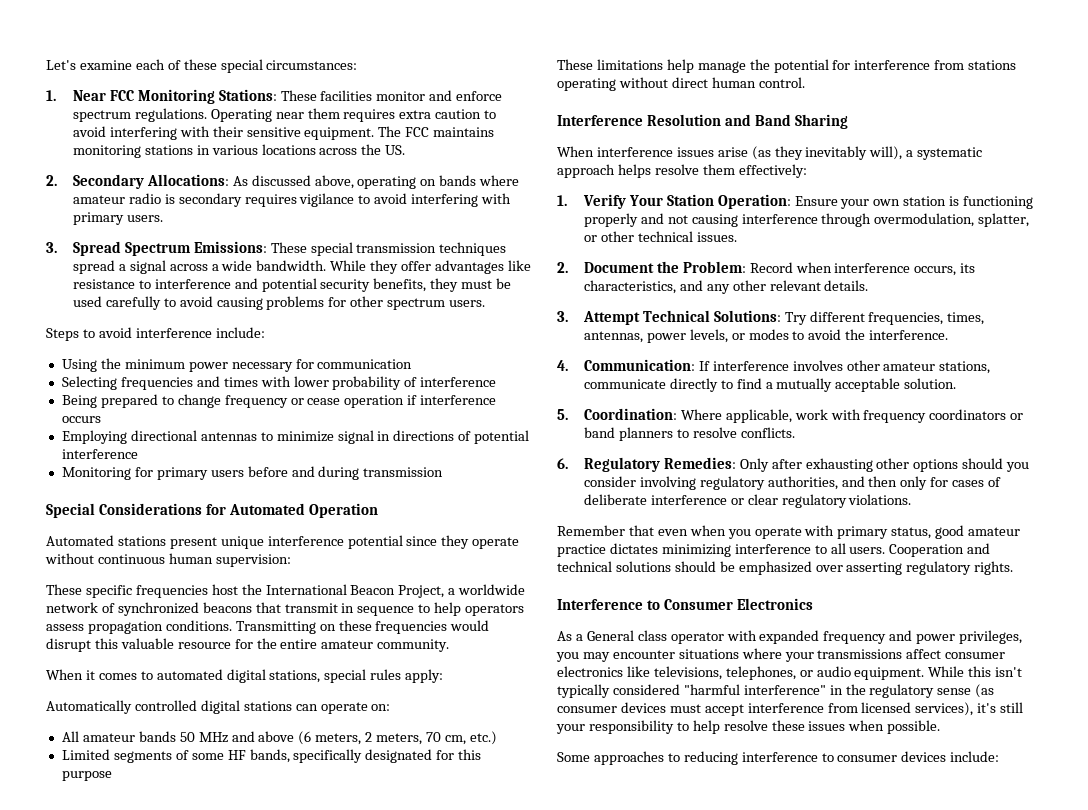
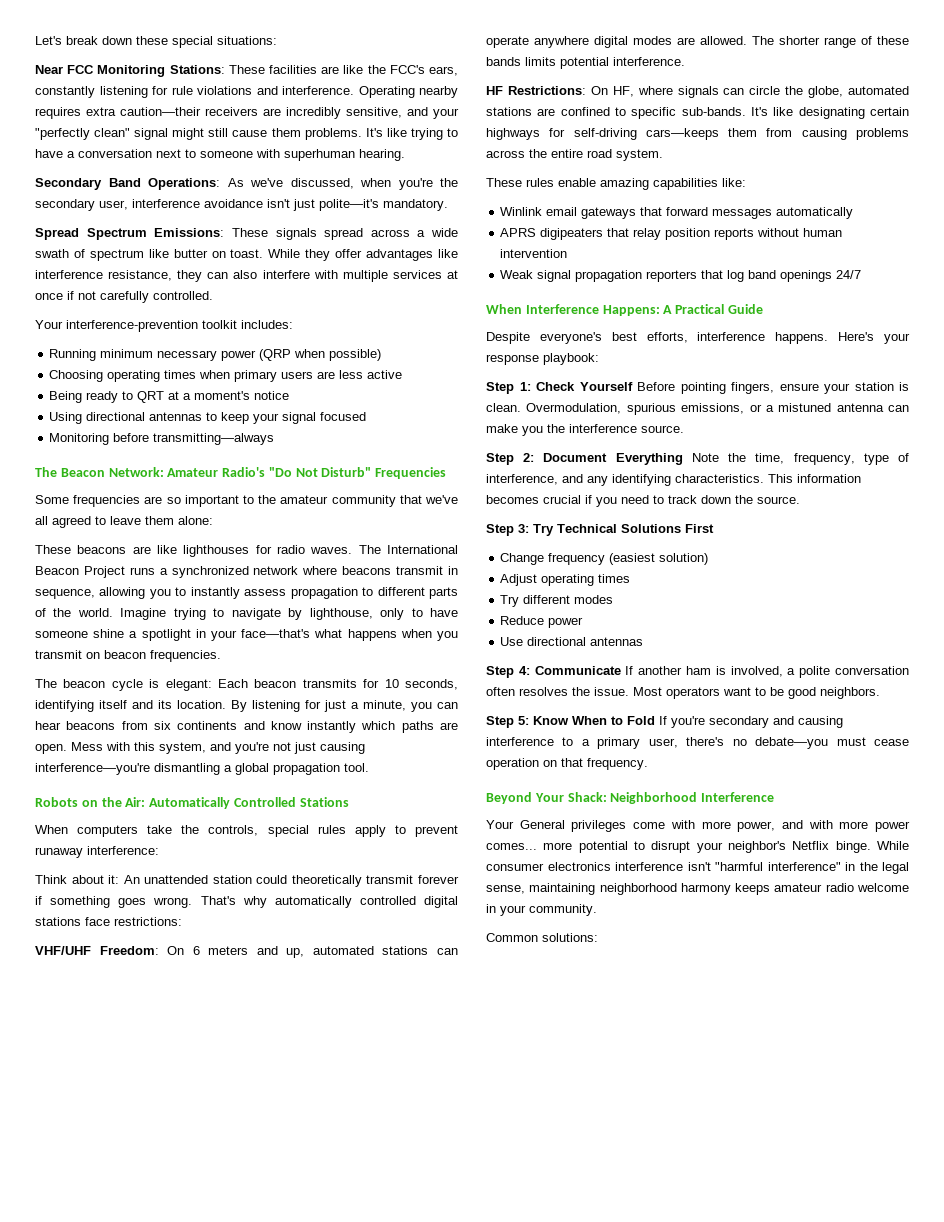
- Let's examine each of these special circumstances:
- 1. Near FCC Monitoring Stations: These facilities monitor and enforce spectrum regulations. Operating near them requires extra caution to avoid interfering with their sensitive equipment. The FCC maintains monitoring stations in various locations across the US.
- 2. Secondary Allocations: As discussed above, operating on bands where amateur radio is secondary requires vigilance to avoid interfering with primary users.
- 3. Spread Spectrum Emissions: These special transmission techniques spread a signal across a wide bandwidth.
+ Let's break down these special situations:
+ Near FCC Monitoring Stations: These facilities are like the FCC's ears, constantly listening for rule violations and interference. Operating nearby requires extra caution—their receivers are incredibly sensitive, and your "perfectly clean" signal might still cause them problems. It's like trying to have a conversation next to someone with superhuman hearing.
+ Secondary Band Operations: As we've discussed, when you're the secondary user, interference avoidance isn't just polite—it's mandatory.
+ Spread Spectrum Emissions: These signals spread across a wide swath of spectrum like butter on toast.
- While they offer advantages like resistance to interference and potential security benefits, they must be used carefully to avoid causing problems for other spectrum users.
- Steps to avoid interference include:
- Using the minimum power necessary for communication
- Selecting frequencies and times with lower probability of interference
- Being prepared to change frequency or cease operation if interference occurs
- Employing directional antennas to minimize signal in directions of potential interference
- Monitoring for primary users before and during transmission
- Special Considerations for Automated Operation
- Automated stations present unique interference potential since they operate without continuous human supervision:
- These specific frequencies host the International Beacon Project, a worldwide network of synchronized beacons that transmit in sequence to help operators assess propagation conditions. Transmitting on these frequencies would disrupt this valuable resource for the entire amateur community.
- When it comes to automated digital stations, special rules apply:
- Automatically controlled digital stations can operate on:
- All amateur bands 50 MHz and above (6 meters, 2 meters, 70 cm, etc.)
- Limited segments of some HF bands, specifically designated for this purpose
- These limitations help manage the potential for interference from stations operating without direct human control.
- Interference Resolution and Band Sharing
- When interference issues arise (as they inevitably will), a systematic approach helps resolve them effectively:
- 1. Verify Your Station Operation: Ensure your own station is functioning properly and not causing interference through overmodulation, splatter, or other technical issues.
- 2. Document the Problem: Record when interference occurs, its characteristics, and any other relevant details.
- 3. Attempt Technical Solutions: Try different frequencies, times, antennas, power levels, or modes to avoid the interference.
- 4. Communication: If interference involves other amateur stations, communicate directly to find a mutually acceptable solution.
- 5. Coordination: Where applicable, work with frequency coordinators or band planners to resolve conflicts.
- 6. Regulatory Remedies: Only after exhausting other options should you consider involving regulatory authorities, and then only for cases of deliberate interference or clear regulatory violations.
- Remember that even when you operate with primary status, good amateur practice dictates minimizing interference to all users. Cooperation and technical solutions should be emphasized over asserting regulatory rights.
- Interference to Consumer Electronics
- As a General class operator with expanded frequency and power privileges, you may encounter situations where your transmissions affect consumer electronics like televisions, telephones, or audio equipment. While this isn't typically considered "harmful interference" in the regulatory sense (as consumer devices must accept interference from licensed services), it's still your responsibility to help resolve these issues when possible.
- Some approaches to reducing interference to consumer devices include:
+ While they offer advantages like interference resistance, they can also interfere with multiple services at once if not carefully controlled.
+ Your interference-prevention toolkit includes:
+ Running minimum necessary power (QRP when possible)
+ Choosing operating times when primary users are less active
+ Being ready to QRT at a moment's notice
+ Using directional antennas to keep your signal focused
+ Monitoring before transmitting—always
+ The Beacon Network: Amateur Radio's "Do Not Disturb" Frequencies
+ Some frequencies are so important to the amateur community that we've all agreed to leave them alone:
+ These beacons are like lighthouses for radio waves. The International Beacon Project runs a synchronized network where beacons transmit in sequence, allowing you to instantly assess propagation to different parts of the world. Imagine trying to navigate by lighthouse, only to have someone shine a spotlight in your face—that's what happens when you transmit on beacon frequencies.
+ The beacon cycle is elegant: Each beacon transmits for 10 seconds, identifying itself and its location. By listening for just a minute, you can hear beacons from six continents and know instantly which paths are open. Mess with this system, and you're not just causing interference—you're dismantling a global propagation tool.
+ Robots on the Air: Automatically Controlled Stations
+ When computers take the controls, special rules apply to prevent runaway interference:
+ Think about it: An unattended station could theoretically transmit forever if something goes wrong. That's why automatically controlled digital stations face restrictions:
+ VHF/UHF Freedom: On 6 meters and up, automated stations can operate anywhere digital modes are allowed. The shorter range of these bands limits potential interference.
+ HF Restrictions: On HF, where signals can circle the globe, automated stations are confined to specific sub-bands. It's like designating certain highways for self-driving cars—keeps them from causing problems across the entire road system.
+ These rules enable amazing capabilities like:
+ Winlink email gateways that forward messages automatically
+ APRS digipeaters that relay position reports without human intervention
+ Weak signal propagation reporters that log band openings 24/7
+ When Interference Happens: A Practical Guide
+ Despite everyone's best efforts, interference happens. Here's your response playbook:
+ Step 1: Check Yourself Before pointing fingers, ensure your station is clean. Overmodulation, spurious emissions, or a mistuned antenna can make you the interference source.
+ Step 2: Document Everything Note the time, frequency, type of interference, and any identifying characteristics. This information becomes crucial if you need to track down the source.
+ Step 3: Try Technical Solutions First
+ Change frequency (easiest solution)
+ Adjust operating times
+ Try different modes
+ Reduce power
+ Use directional antennas
+ Step 4: Communicate If another ham is involved, a polite conversation often resolves the issue. Most operators want to be good neighbors.
+ Step 5: Know When to Fold If you're secondary and causing interference to a primary user, there's no debate—you must cease operation on that frequency.
+ Beyond Your Shack: Neighborhood Interference
+ Your General privileges come with more power, and with more power comes... more potential to disrupt your neighbor's Netflix binge. While consumer electronics interference isn't "harmful interference" in the legal sense, maintaining neighborhood harmony keeps amateur radio welcome in your community.
+ Common solutions:

